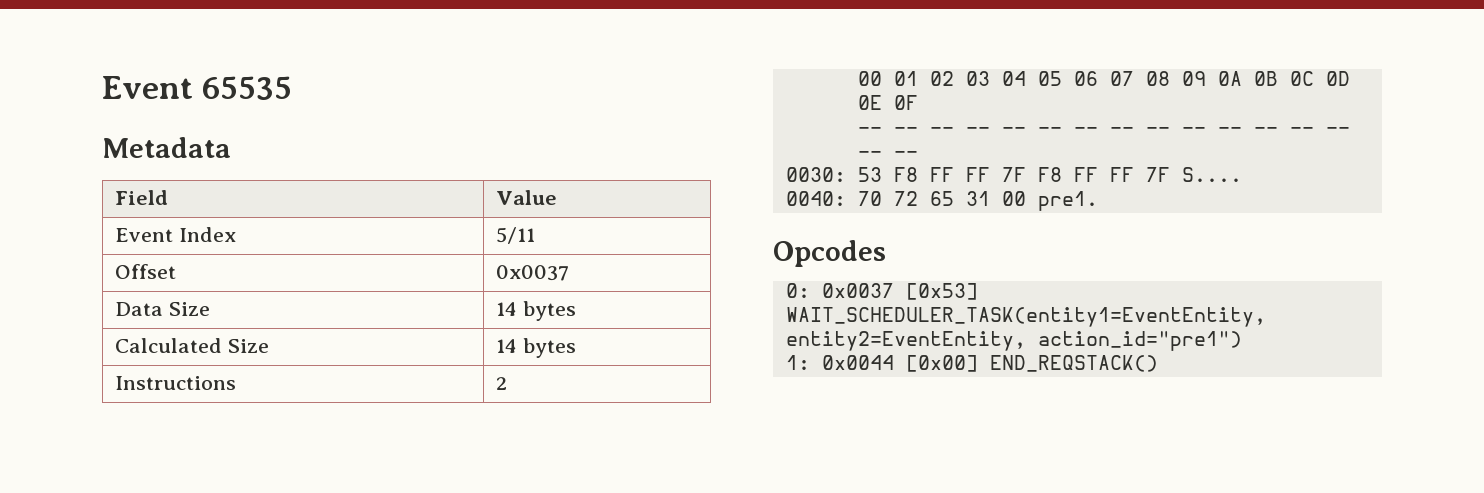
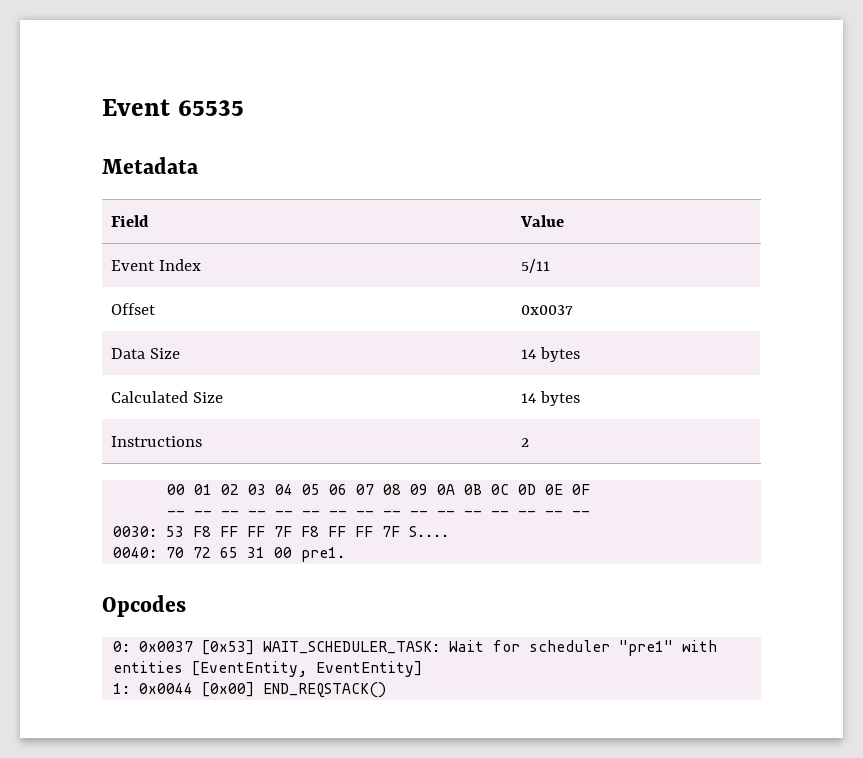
- 0: 0x0037 [0x53] WAIT_SCHEDULER_TASK(entity1=EventEntity, entity2=EventEntity, action_id="pre1")
+ 0: 0x0037 [0x53] WAIT_SCHEDULER_TASK: Wait for scheduler "pre1" with entities [EventEntity, EventEntity]

